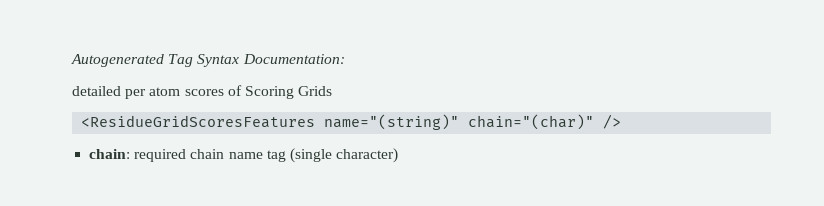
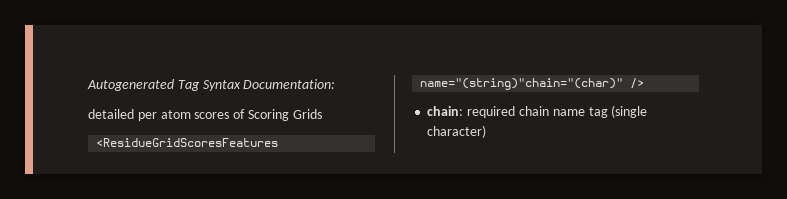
- <ResidueGridScoresFeatures name="(string)" chain="(char)" />
+ <ResidueGridScoresFeatures name="(string)"chain="(char)" />

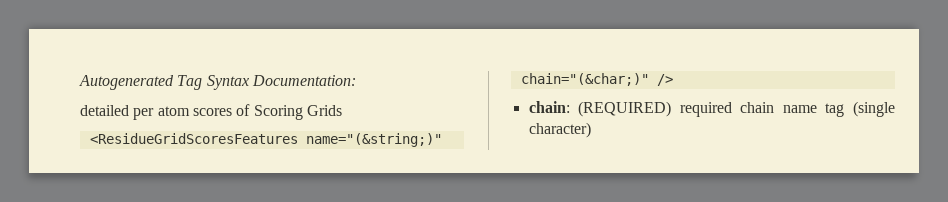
- <ResidueGridScoresFeatures name="(string)"chain="(char)" />
+ <ResidueGridScoresFeatures name="(&string;)" chain="(&char;)" />
- chain: required chain name tag (single character)
+ chain: (REQUIRED) required chain name tag (single character)

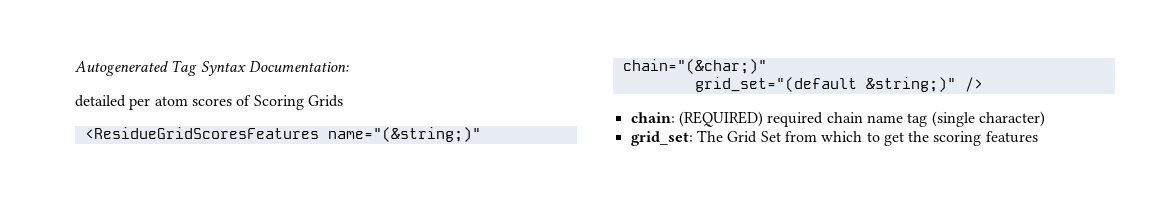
- <ResidueGridScoresFeatures name="(&string;)" chain="(&char;)" />
+ <ResidueGridScoresFeatures name="(&string;)" chain="(&char;)"
+ grid_set="(default &string;)" />
+ grid_set: The Grid Set from which to get the scoring features

